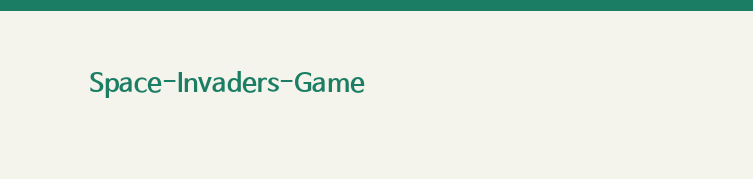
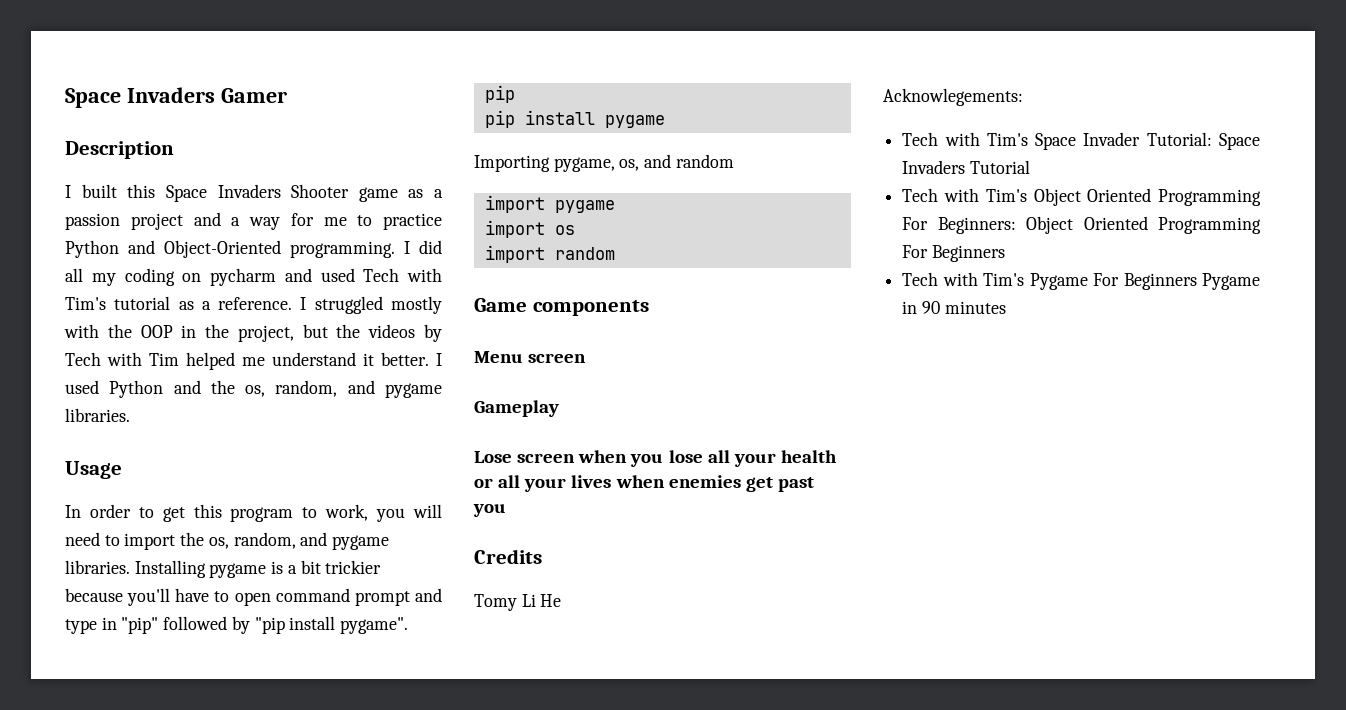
- Space-Invaders-Game
+ Space Invaders Gamer
+ Description
+ I built this Space Invaders Shooter game as a passion project and a way for me to practice Python and Object-Oriented programming. I did all my coding on pycharm and used Tech with Tim's tutorial as a reference. I struggled mostly with the OOP in the project, but the videos by Tech with Tim helped me understand it better. I used Python and the os, random, and pygame libraries.
+ Usage
+ In order to get this program to work, you will need to import the os, random, and pygame libraries. Installing pygame is a bit trickier because you'll have to open command prompt and type in "pip" followed by "pip install pygame".
+ pip
+ pip install pygame
+ Importing pygame, os, and random
+ import pygame
+ import os
+ import random
+ Game components
+ Menu screen
+ Gameplay
+ Lose screen when you lose all your health or all your lives when enemies get past you
+ Credits
+ Tomy Li He
+ Acknowlegements:
+ Tech with Tim's Space Invader Tutorial: Space Invaders Tutorial
+ Tech with Tim's Object Oriented Programming For Beginners: Object Oriented Programming For Beginners
+ Tech with Tim's Pygame For Beginners Pygame in 90 minutes

